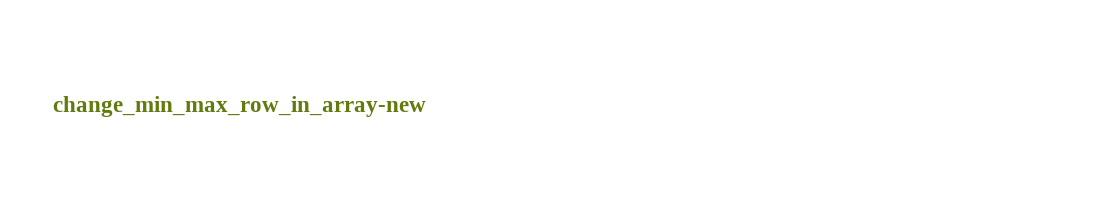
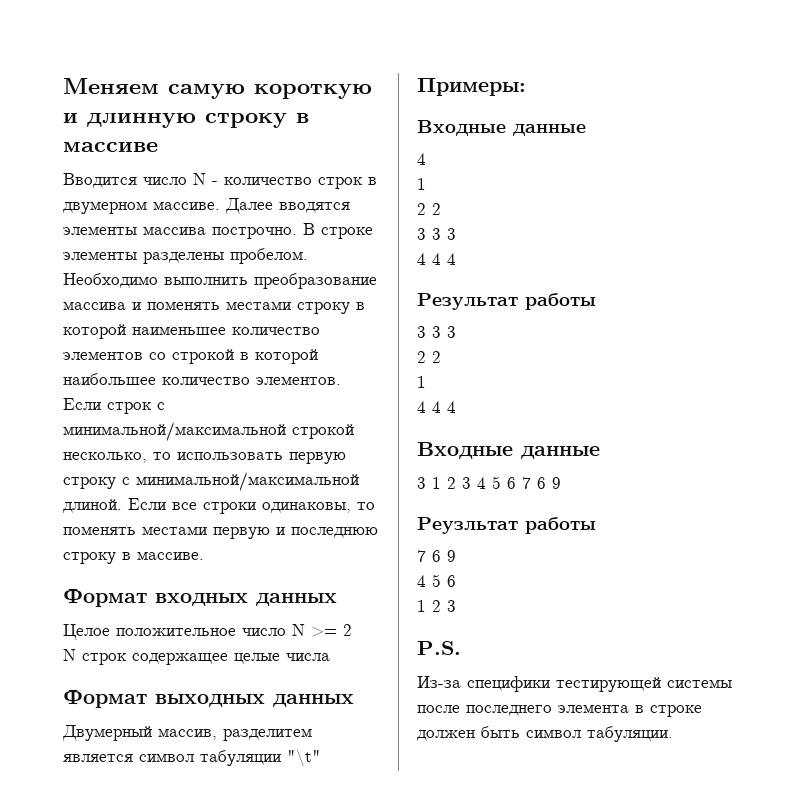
- change_min_max_row_in_array-new
+ Меняем самую короткую и длинную строку в массиве
+ Вводится число N - количество строк в двумерном массиве. Далее вводятся элементы массива построчно. В строке элементы разделены пробелом. Необходимо выполнить преобразование массива и поменять местами строку в которой наименьшее количество элементов со строкой в которой наибольшее количество элементов. Если строк с минимальной/максимальной строкой несколько, то использовать первую строку с минимальной/максимальной длиной. Если все строки одинаковы, то поменять местами первую и последнюю строку в массиве.
+ Формат входных данных
+ Целое положительное число N >= 2
+ N строк содержащее целые числа
+ Формат выходных данных
+ Двумерный массив, разделитем является символ табуляции "\t"
+ Примеры:
+ Входные данные
+ 4
+ 1
+ 2 2
+ 3 3 3
+ 4 4 4
+ Результат работы
+ 3 3 3
+ 2 2
+ 1
+ 4 4 4
+ Входные данные
+ 3 1 2 3 4 5 6 7 6 9
+ Реузльтат работы
+ 7 6 9
+ 4 5 6
+ 1 2 3
+ P.S.
+ Из-за специфики тестирующей системы после последнего элемента в строке должен быть символ табуляции.

